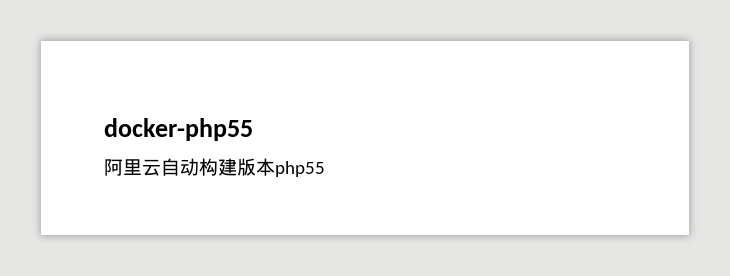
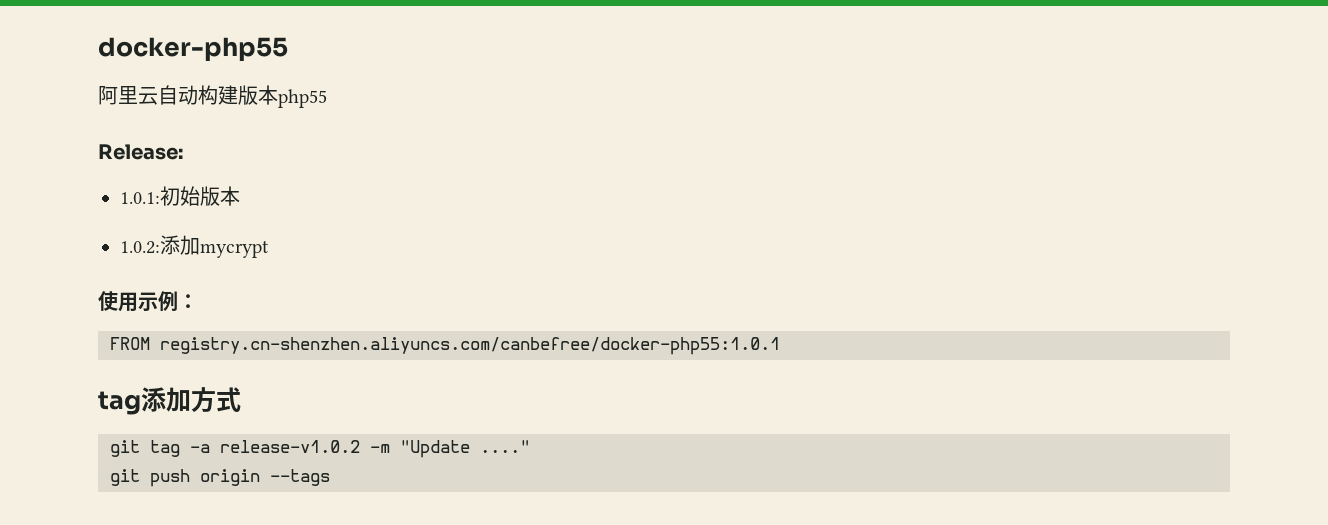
+ Release:
+ 1.0.1:初始版本
+ 1.0.2:添加mycrypt
+ 使用示例：
+ FROM registry.cn-shenzhen.aliyuncs.com/canbefree/docker-php55:1.0.1
+ tag添加方式
+ git tag -a release-v1.0.2 -m "Update ...."
+ git push origin --tags

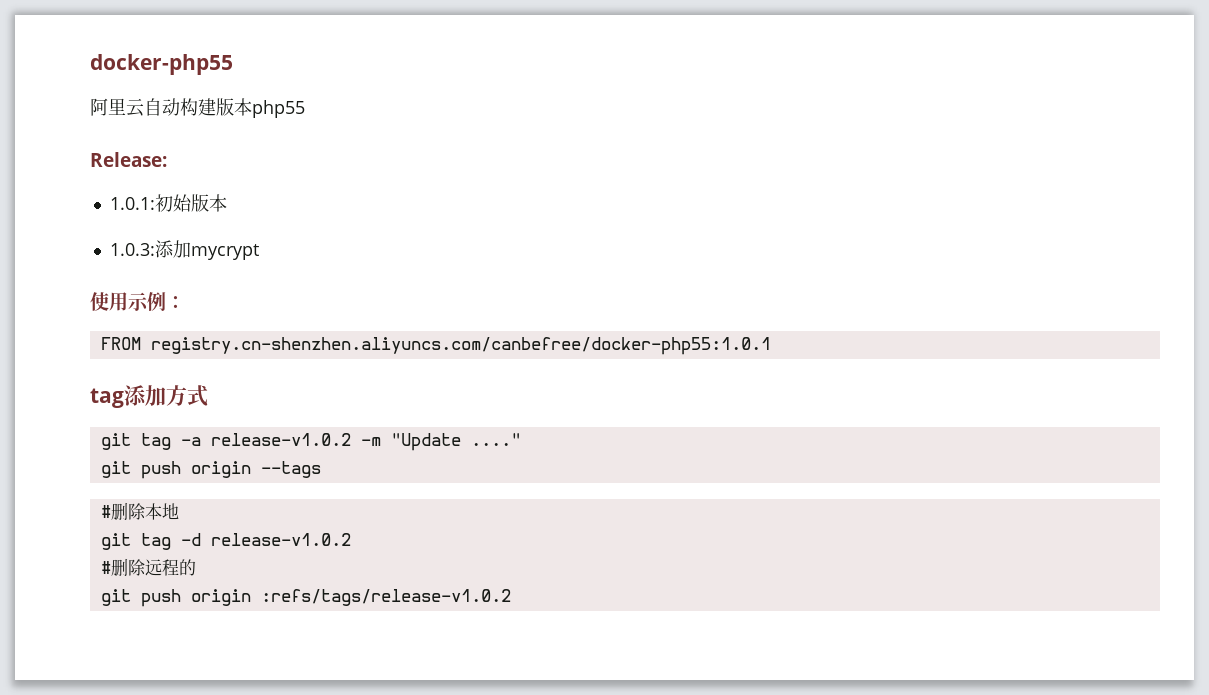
- 1.0.2:添加mycrypt
+ 1.0.3:添加mycrypt
+ #删除本地
+ git tag -d release-v1.0.2
+ #删除远程的
+ git push origin :refs/tags/release-v1.0.2

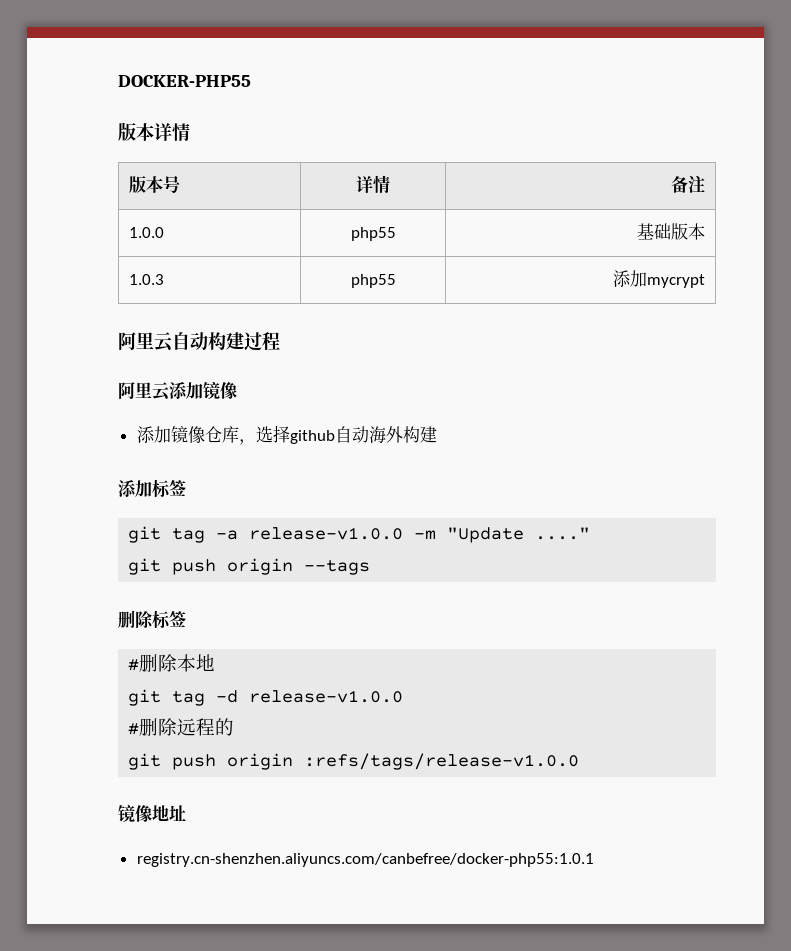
- docker-php55
- 阿里云自动构建版本php55
- Release:
- 1.0.1:初始版本
- 1.0.3:添加mycrypt
- 使用示例：
- FROM registry.cn-shenzhen.aliyuncs.com/canbefree/docker-php55:1.0.1
- tag添加方式
+ DOCKER-PHP55
+ 版本详情
+ 版本号 | 详情 | 备注
+ 1.0.0 | php55 | 基础版本
+ 1.0.3 | php55 | 添加mycrypt
+ 阿里云自动构建过程
+ 阿里云添加镜像
+ 添加镜像仓库，选择github自动海外构建
+ 添加标签
- git tag -a release-v1.0.2 -m "Update ...."
+ git tag -a release-v1.0.0 -m "Update ...."
+ 删除标签
- git tag -d release-v1.0.2
+ git tag -d release-v1.0.0
- git push origin :refs/tags/release-v1.0.2
+ git push origin :refs/tags/release-v1.0.0
+ 镜像地址
+ registry.cn-shenzhen.aliyuncs.com/canbefree/docker-php55:1.0.1

